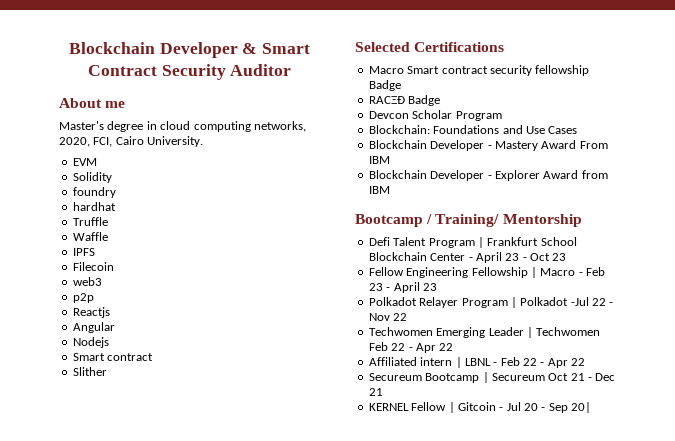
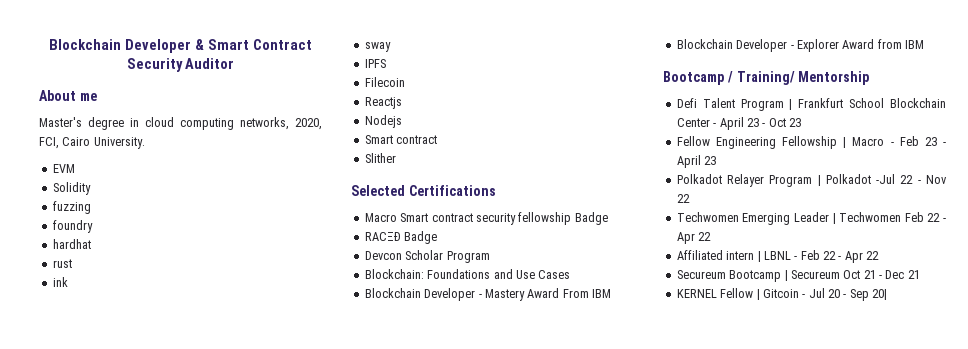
+ fuzzing
- Truffle
- Waffle
+ rust
+ ink
+ sway
- web3
- p2p
- Angular

